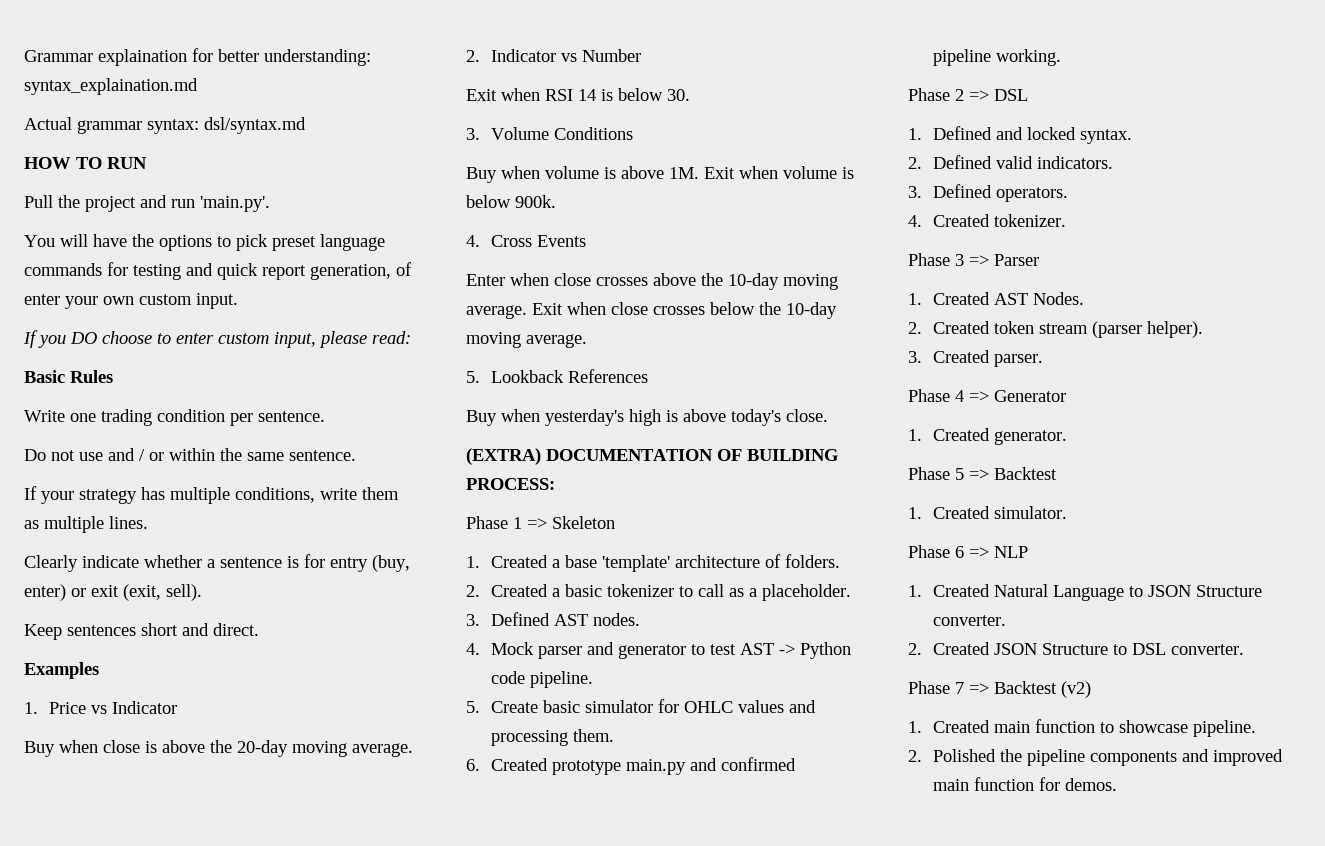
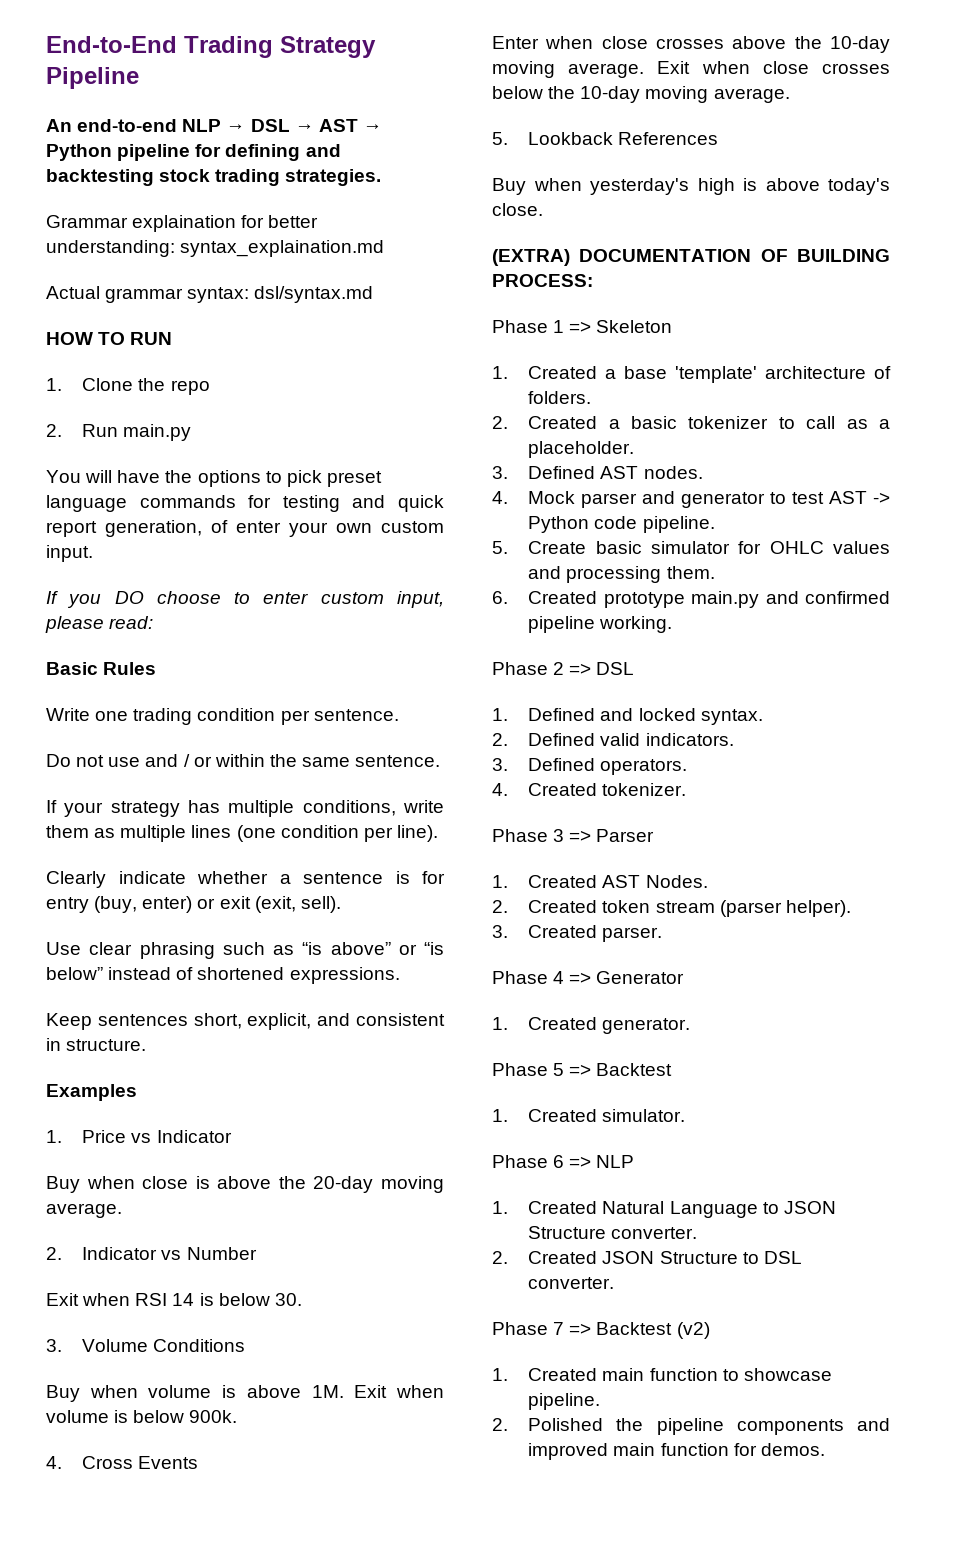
+ End-to-End Trading Strategy Pipeline
+ An end-to-end NLP → DSL → AST → Python pipeline for defining and backtesting stock trading strategies.
- Pull the project and run 'main.py'.
+ 1. Clone the repo
+ 2. Run main.py
- If your strategy has multiple conditions, write them as multiple lines.
+ If your strategy has multiple conditions, write them as multiple lines (one condition per line).
- Keep sentences short and direct.
+ Use clear phrasing such as “is above” or “is below” instead of shortened expressions.
+ Keep sentences short, explicit, and consistent in structure.

